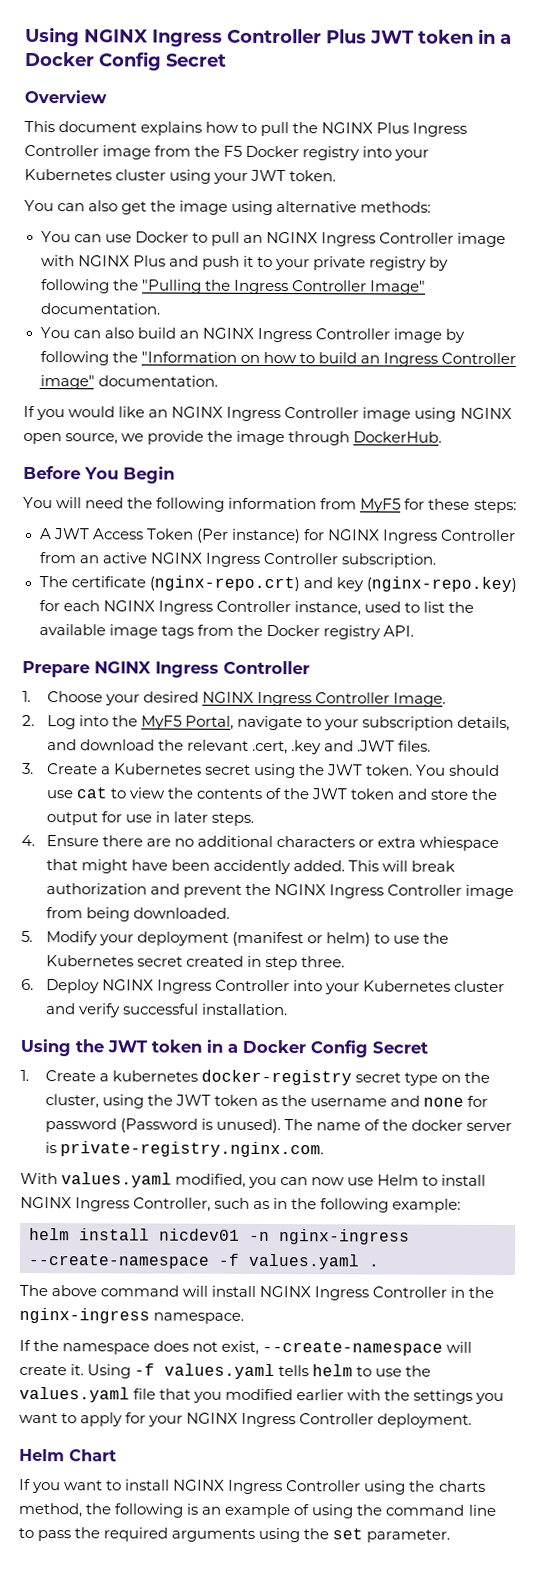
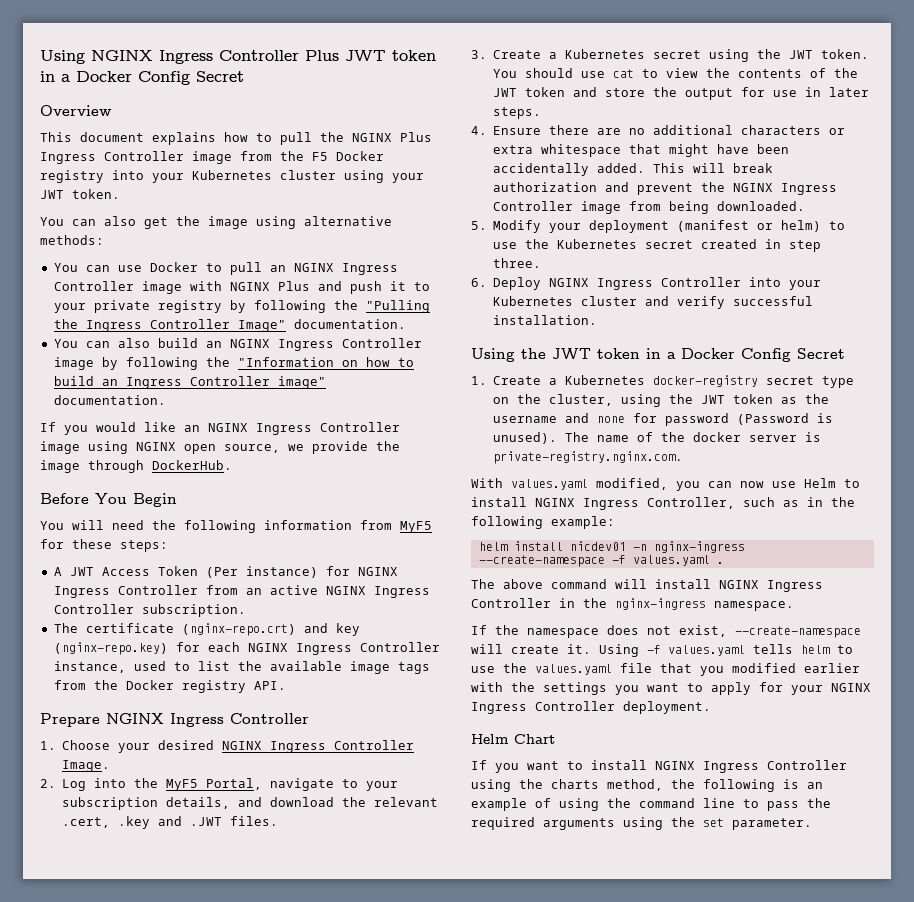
- 4. Ensure there are no additional characters or extra whiespace that might have been accidently added.
+ 4. Ensure there are no additional characters or extra whitespace that might have been accidentally added.
- 1. Create a kubernetes docker-registry secret type on the cluster, using the JWT token as the username and none for password (Password is unused).
+ 1. Create a Kubernetes docker-registry secret type on the cluster, using the JWT token as the username and none for password (Password is unused).

